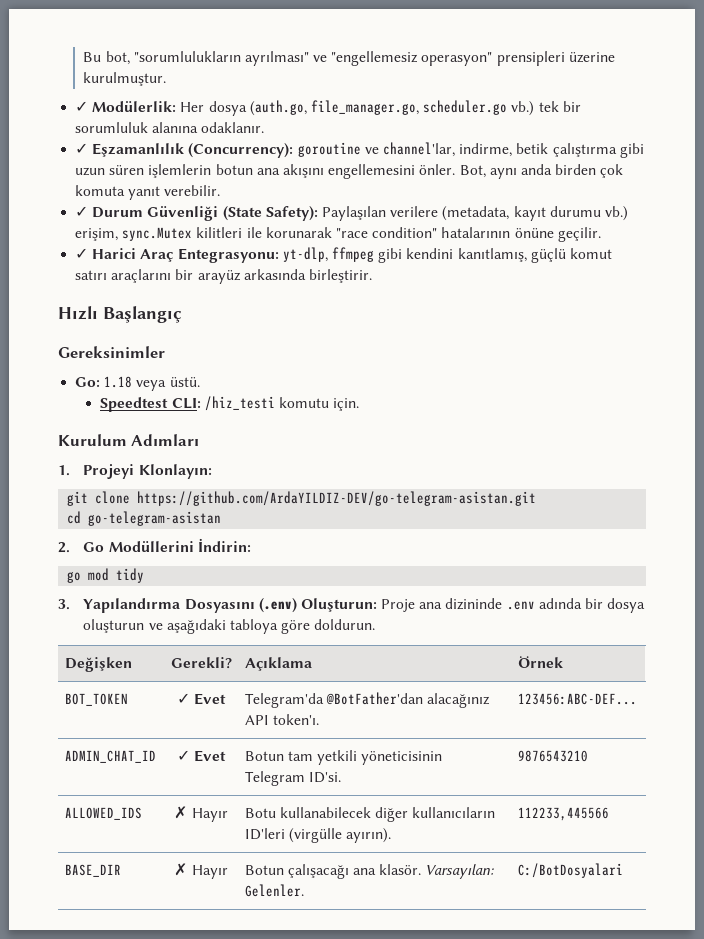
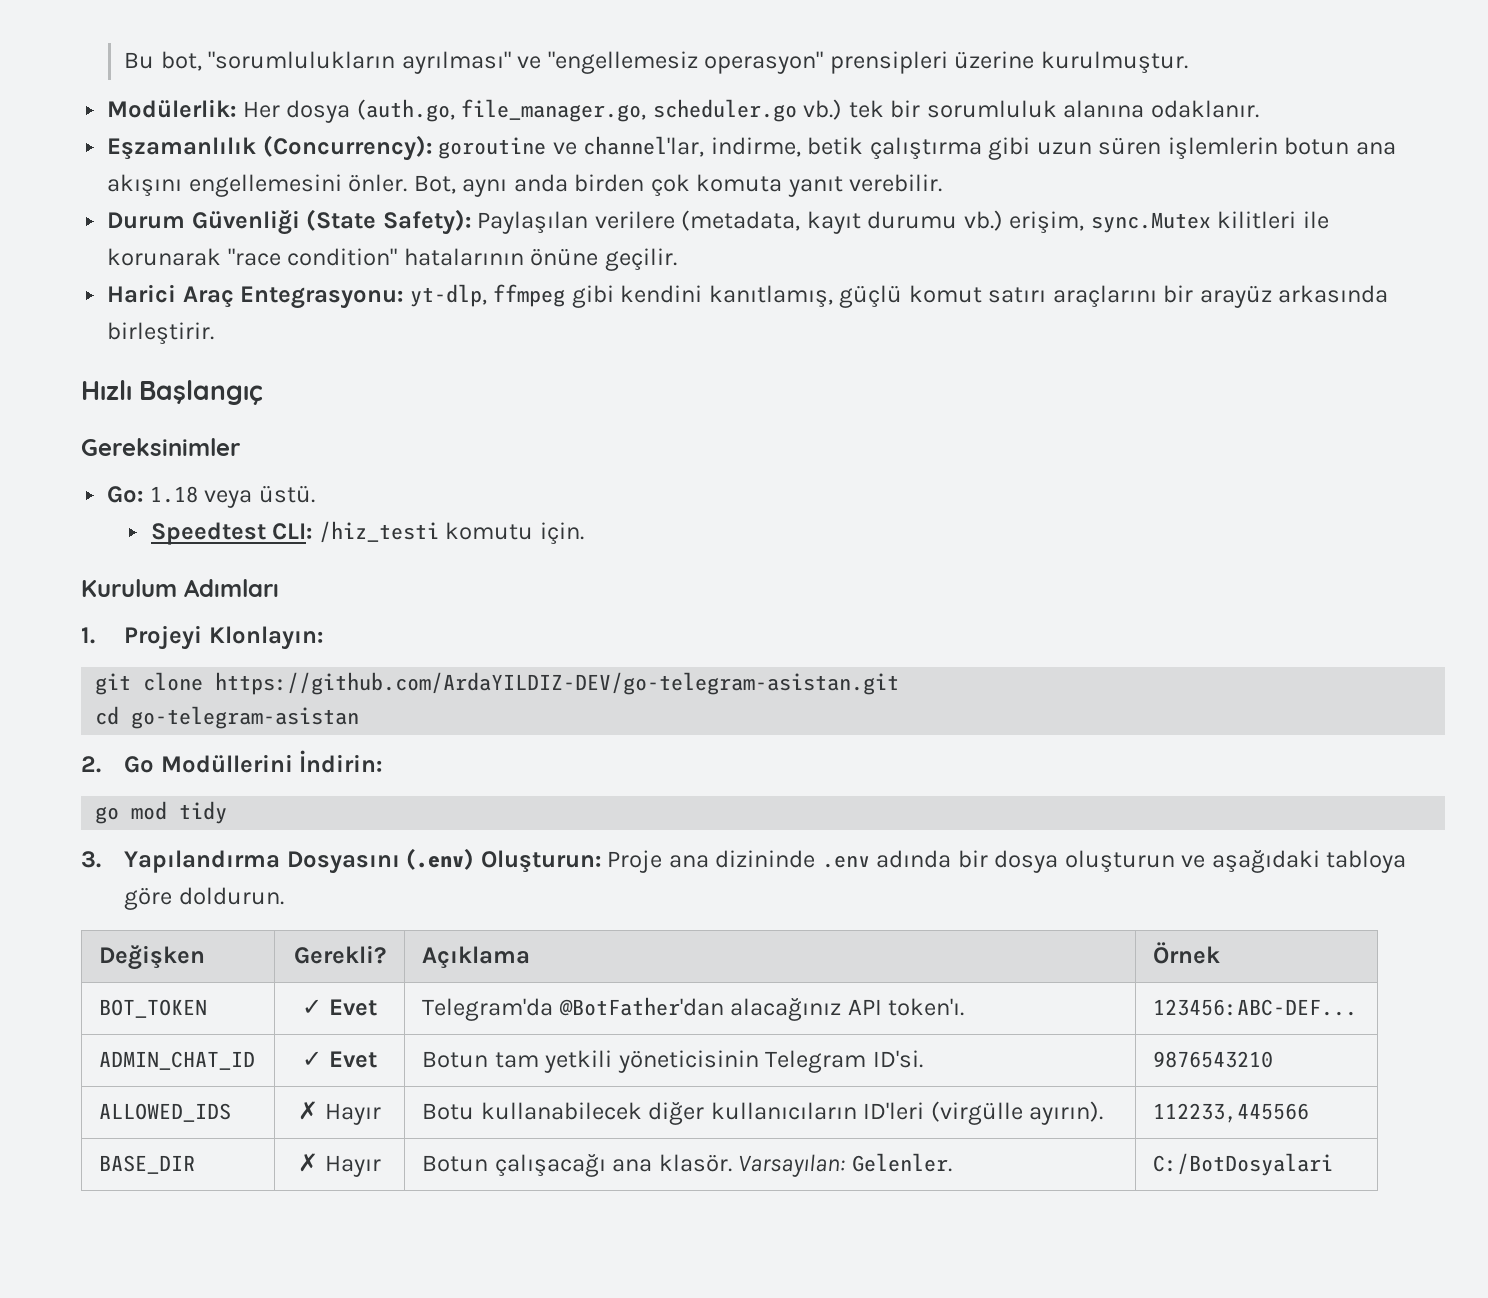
- ✓ Modülerlik: Her dosya (auth.go, file_manager.go, scheduler.go vb.) tek bir sorumluluk alanına odaklanır.
+ Modülerlik: Her dosya (auth.go, file_manager.go, scheduler.go vb.) tek bir sorumluluk alanına odaklanır.
- ✓ Eşzamanlılık (Concurrency): goroutine ve channel'lar, indirme, betik çalıştırma gibi uzun süren işlemlerin botun ana akışını engellemesini önler.
+ Eşzamanlılık (Concurrency): goroutine ve channel'lar, indirme, betik çalıştırma gibi uzun süren işlemlerin botun ana akışını engellemesini önler.
- ✓ Durum Güvenliği (State Safety): Paylaşılan verilere (metadata, kayıt durumu vb.) erişim, sync.Mutex kilitleri ile korunarak "race condition" hatalarının önüne geçilir.
+ Durum Güvenliği (State Safety): Paylaşılan verilere (metadata, kayıt durumu vb.) erişim, sync.Mutex kilitleri ile korunarak "race condition" hatalarının önüne geçilir.
- ✓ Harici Araç Entegrasyonu: yt-dlp, ffmpeg gibi kendini kanıtlamış, güçlü komut satırı araçlarını bir arayüz arkasında birleştirir.
+ Harici Araç Entegrasyonu: yt-dlp, ffmpeg gibi kendini kanıtlamış, güçlü komut satırı araçlarını bir arayüz arkasında birleştirir.

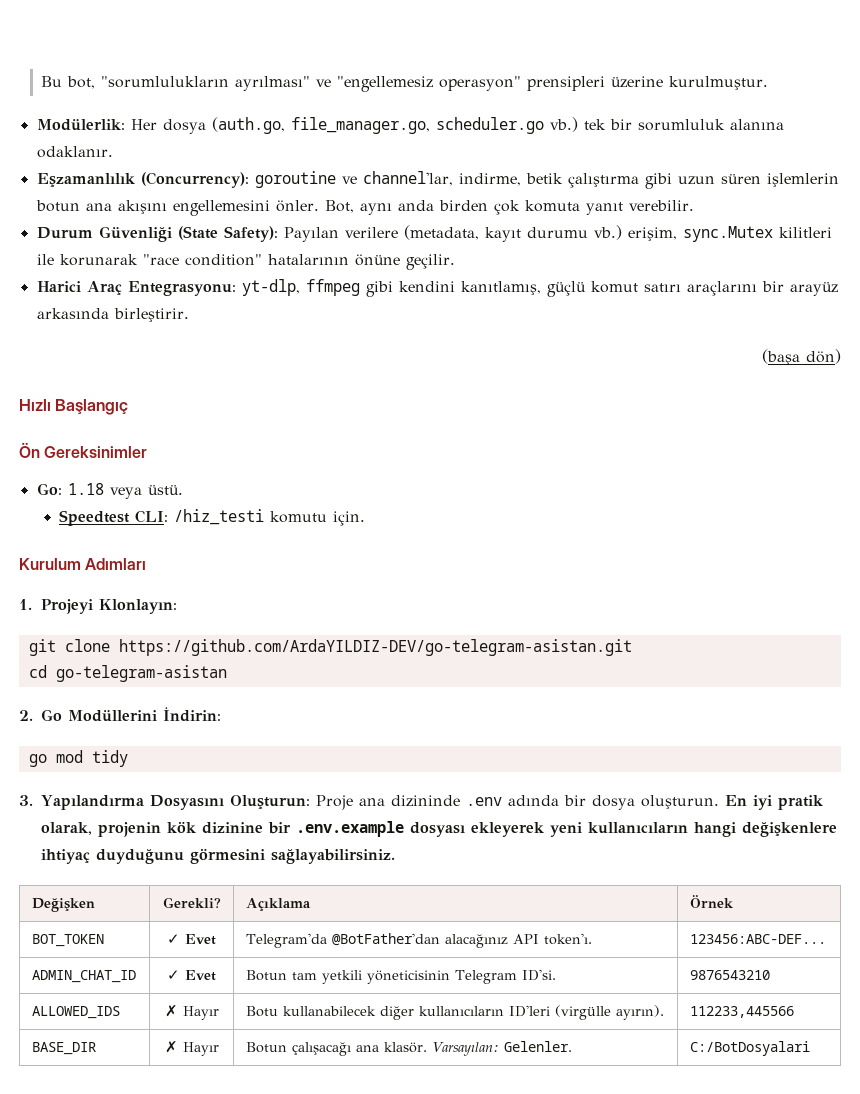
- Durum Güvenliği (State Safety): Paylaşılan verilere (metadata, kayıt durumu vb.) erişim, sync.Mutex kilitleri ile korunarak "race condition" hatalarının önüne geçilir.
+ Durum Güvenliği (State Safety): Payılan verilere (metadata, kayıt durumu vb.) erişim, sync.Mutex kilitleri ile korunarak "race condition" hatalarının önüne geçilir.
+ (başa dön)
- Gereksinimler
+ Ön Gereksinimler
- 3. Yapılandırma Dosyasını (.env) Oluşturun: Proje ana dizininde .env adında bir dosya oluşturun ve aşağıdaki tabloya göre doldurun.
+ 3. Yapılandırma Dosyasını Oluşturun: Proje ana dizininde .env adında bir dosya oluşturun. En iyi pratik olarak, projenin kök dizinine bir .env.example dosyası ekleyerek yeni kullanıcıların hangi değişkenlere ihtiyaç duyduğunu görmesini sağlayabilirsiniz.

